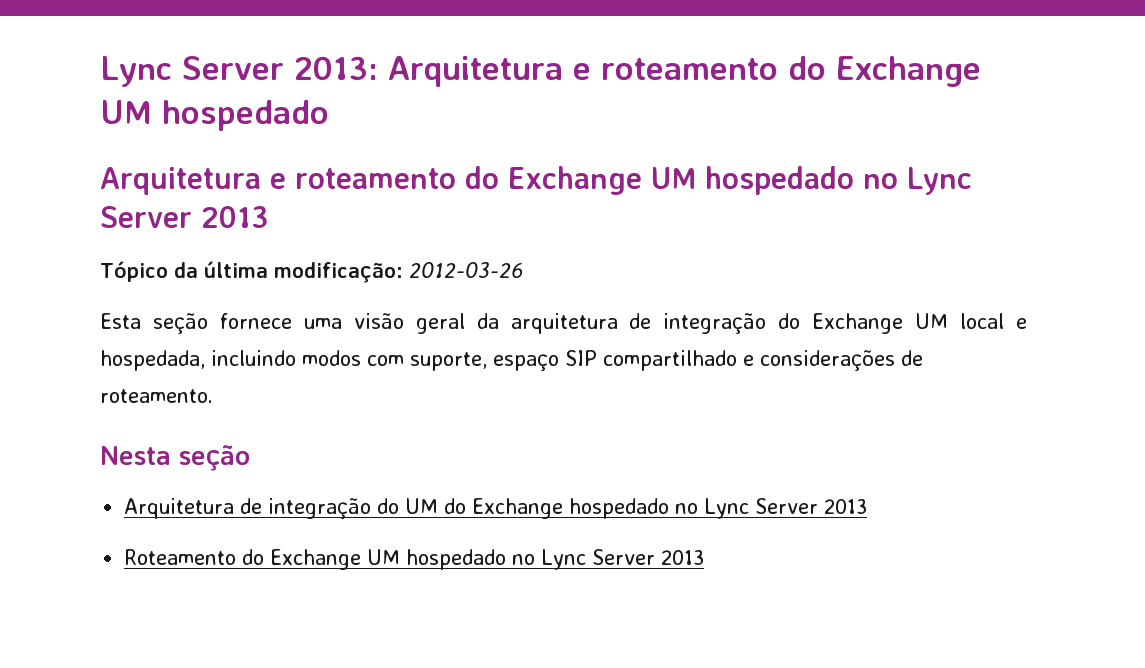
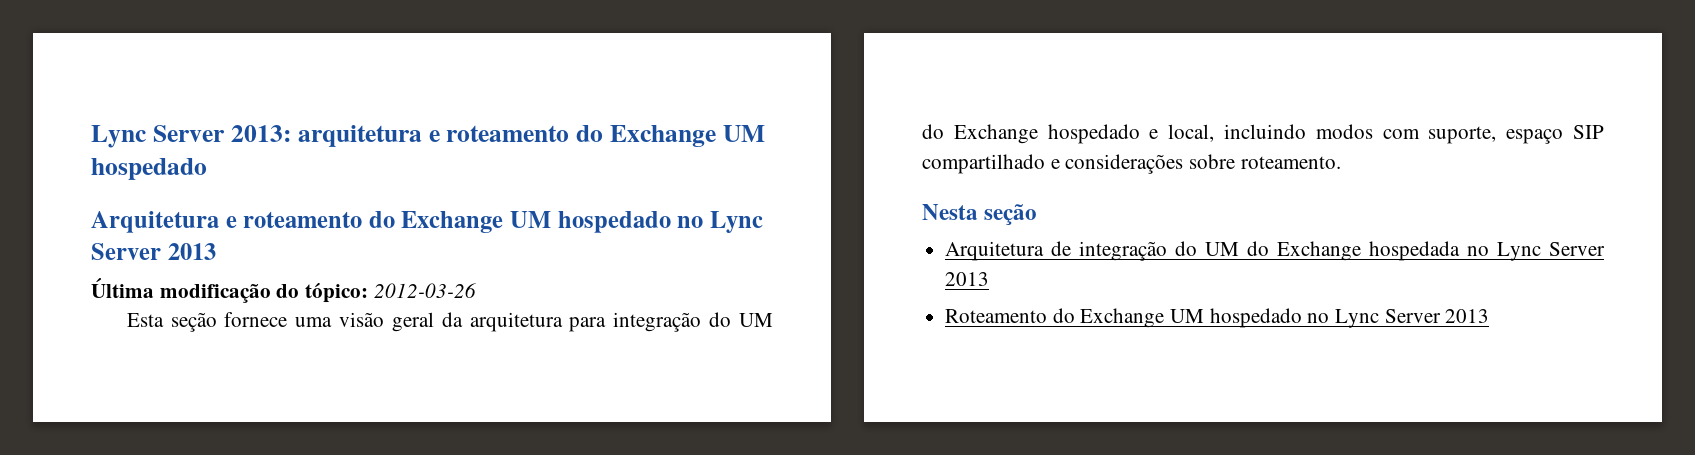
- Lync Server 2013: Arquitetura e roteamento do Exchange UM hospedado
+ Lync Server 2013: arquitetura e roteamento do Exchange UM hospedado
- Tópico da última modificação: 2012-03-26
+ Última modificação do tópico: 2012-03-26
- Esta seção fornece uma visão geral da arquitetura de integração do Exchange UM local e hospedada, incluindo modos com suporte, espaço SIP compartilhado e considerações de roteamento.
+ Esta seção fornece uma visão geral da arquitetura para integração do UM do Exchange hospedado e local, incluindo modos com suporte, espaço SIP compartilhado e considerações sobre roteamento.
- Arquitetura de integração do UM do Exchange hospedado no Lync Server 2013
+ Arquitetura de integração do UM do Exchange hospedada no Lync Server 2013

